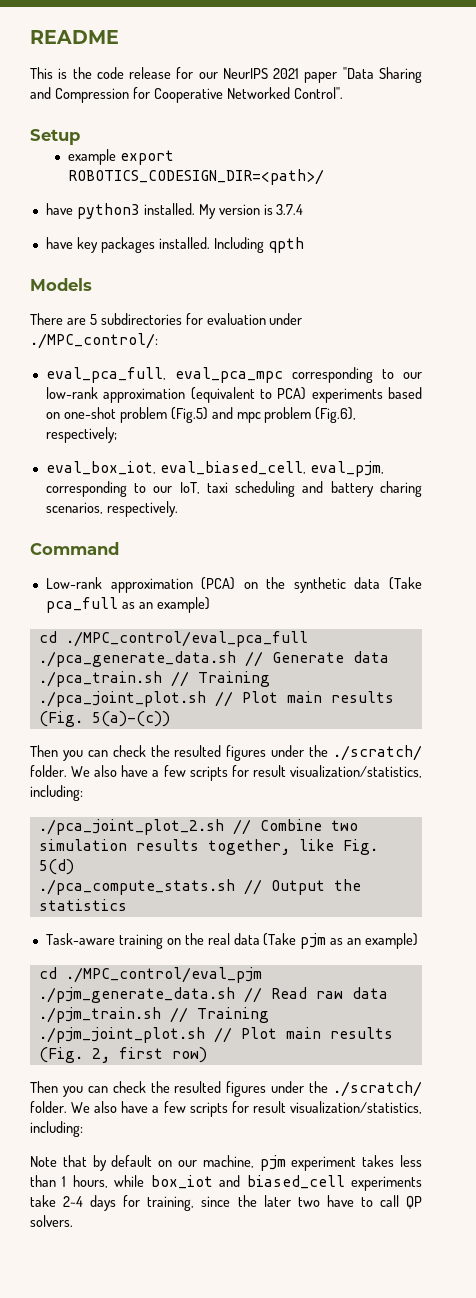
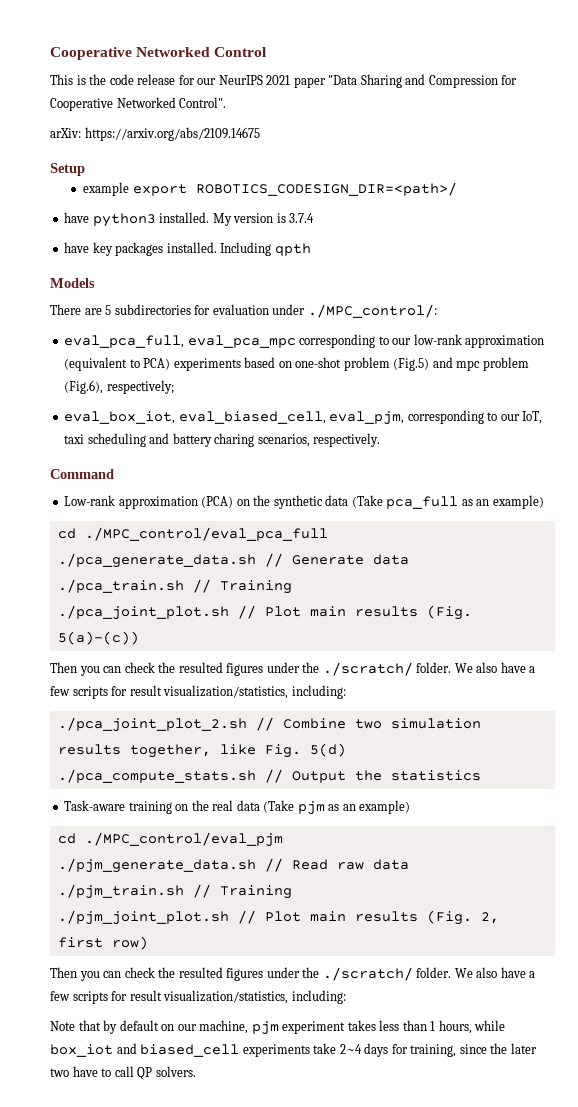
- README
+ Cooperative Networked Control
+ arXiv: https://arxiv.org/abs/2109.14675

